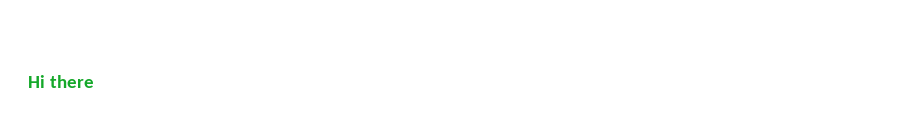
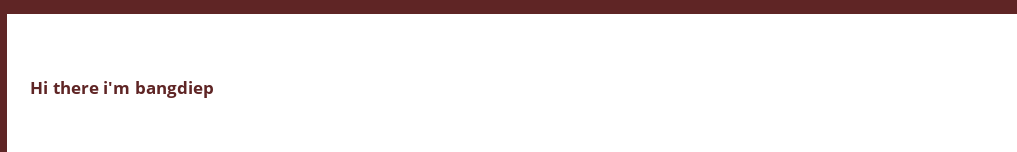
- Hi there
+ Hi there i'm bangdiep

